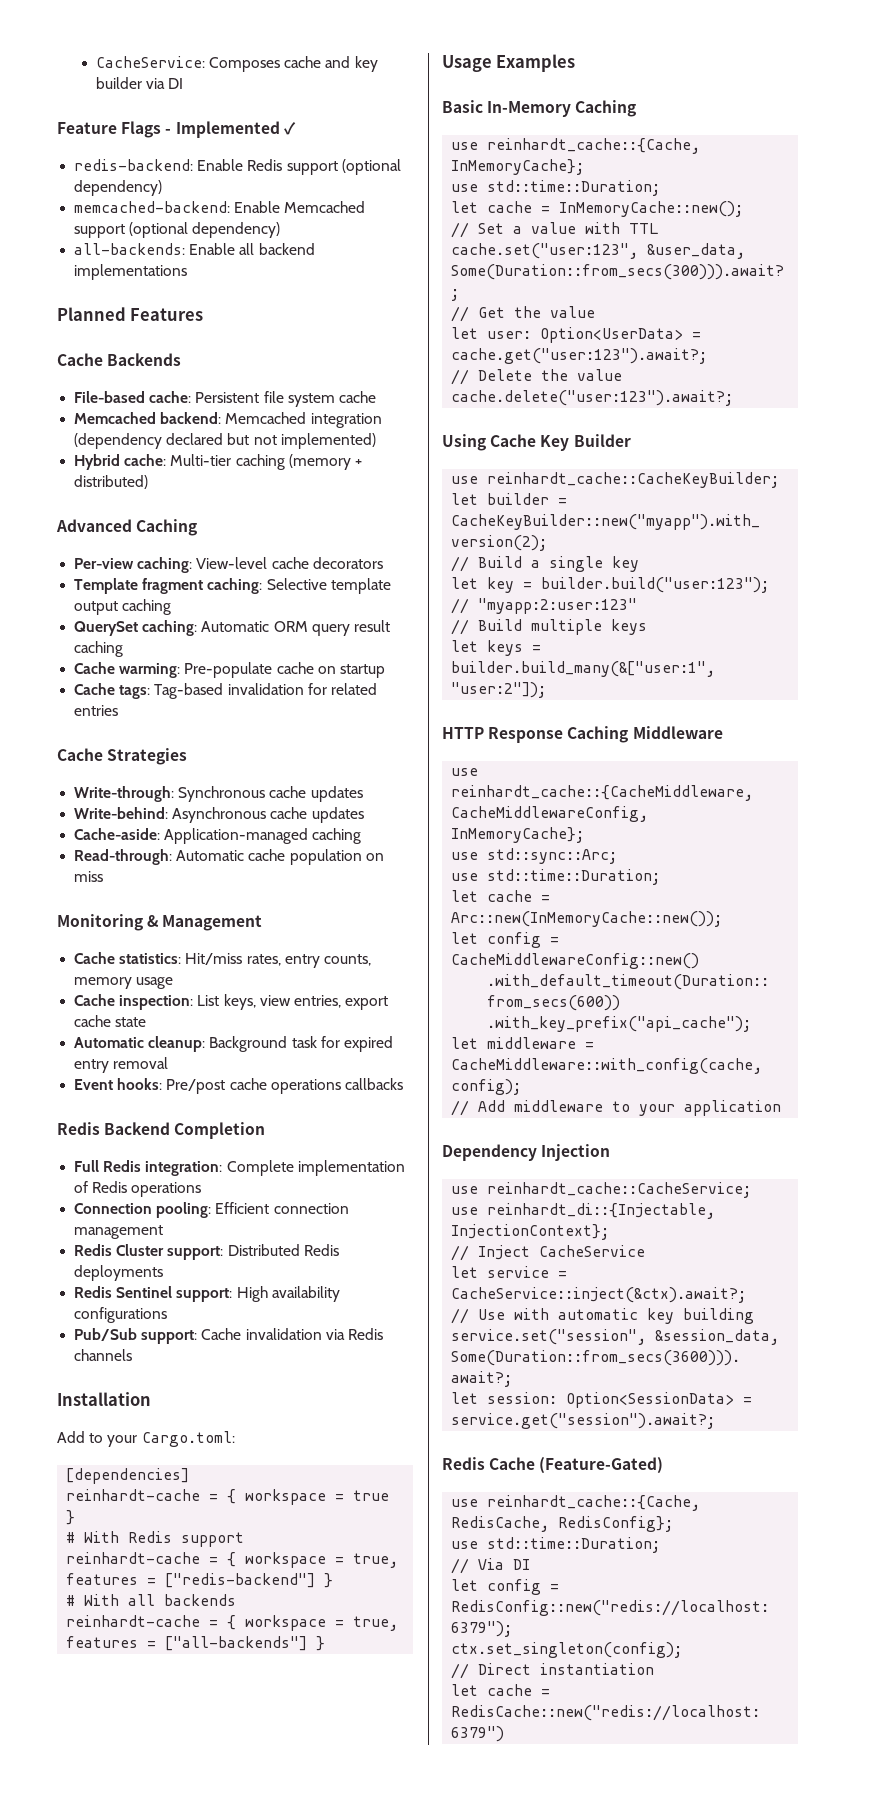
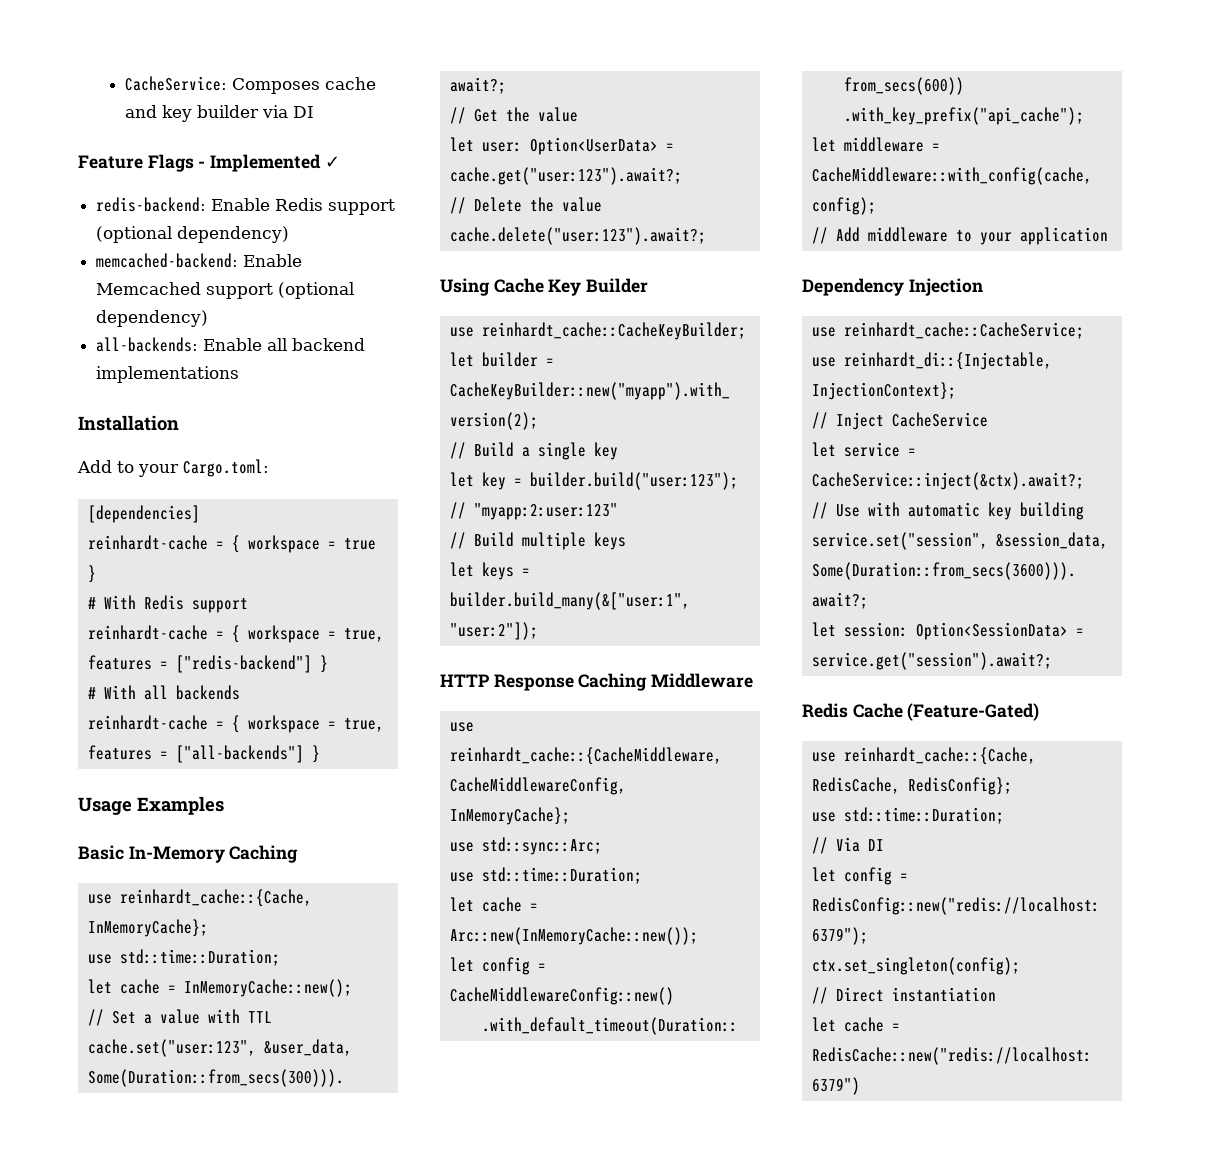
- Planned Features
- Cache Backends
- File-based cache: Persistent file system cache
- Memcached backend: Memcached integration (dependency declared but not implemented)
- Hybrid cache: Multi-tier caching (memory + distributed)
- Advanced Caching
- Per-view caching: View-level cache decorators
- Template fragment caching: Selective template output caching
- QuerySet caching: Automatic ORM query result caching
- Cache warming: Pre-populate cache on startup
- Cache tags: Tag-based invalidation for related entries
- Cache Strategies
- Write-through: Synchronous cache updates
- Write-behind: Asynchronous cache updates
- Cache-aside: Application-managed caching
- Read-through: Automatic cache population on miss
- Monitoring & Management
- Cache statistics: Hit/miss rates, entry counts, memory usage
- Cache inspection: List keys, view entries, export cache state
- Automatic cleanup: Background task for expired entry removal
- Event hooks: Pre/post cache operations callbacks
- Redis Backend Completion
- Full Redis integration: Complete implementation of Redis operations
- Connection pooling: Efficient connection management
- Redis Cluster support: Distributed Redis deployments
- Redis Sentinel support: High availability configurations
- Pub/Sub support: Cache invalidation via Redis channels

